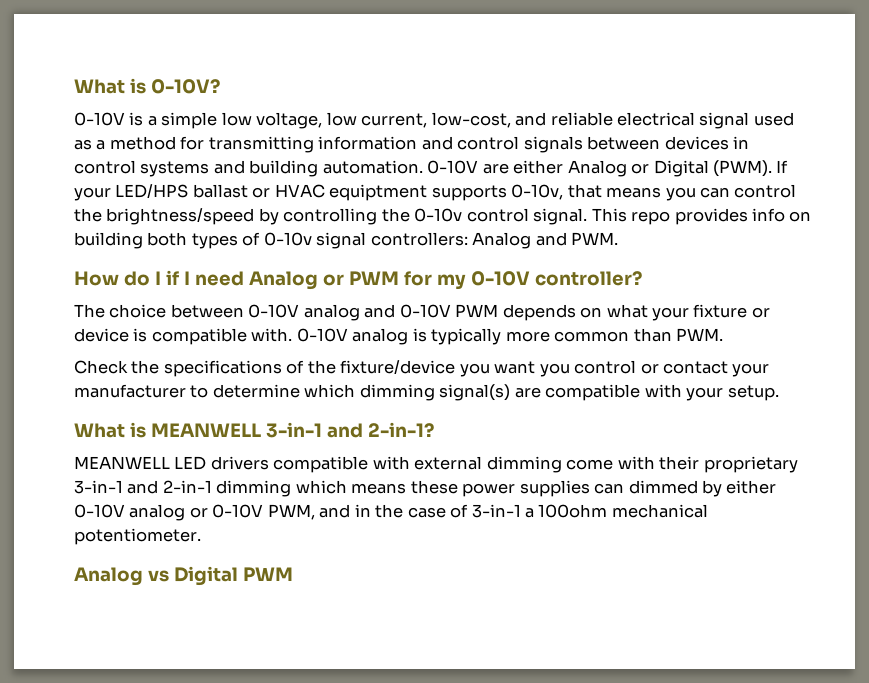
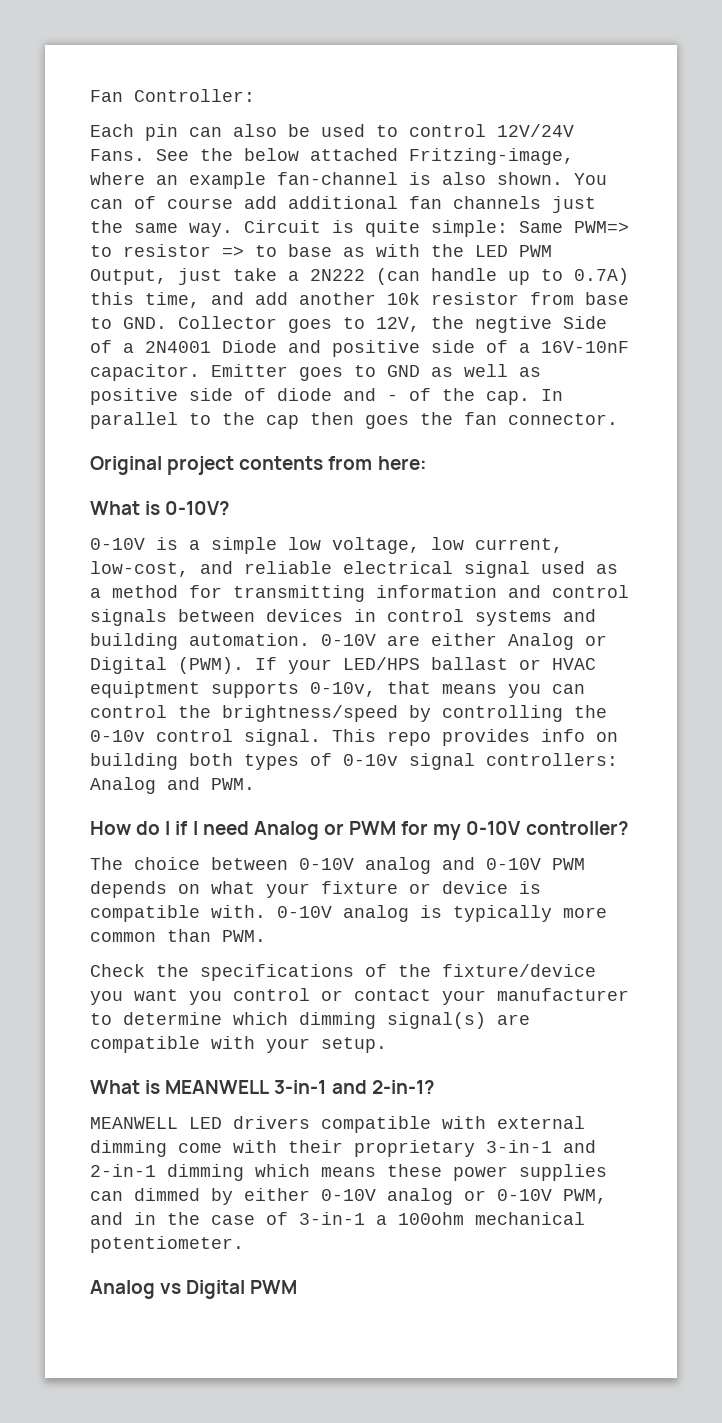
+ Fan Controller:
+ Each pin can also be used to control 12V/24V Fans. See the below attached Fritzing-image, where an example fan-channel is also shown. You can of course add additional fan channels just the same way. Circuit is quite simple: Same PWM=> to resistor => to base as with the LED PWM Output, just take a 2N222 (can handle up to 0.7A) this time, and add another 10k resistor from base to GND. Collector goes to 12V, the negtive Side of a 2N4001 Diode and positive side of a 16V-10nF capacitor. Emitter goes to GND as well as positive side of diode and - of the cap. In parallel to the cap then goes the fan connector.
+ Original project contents from here:

